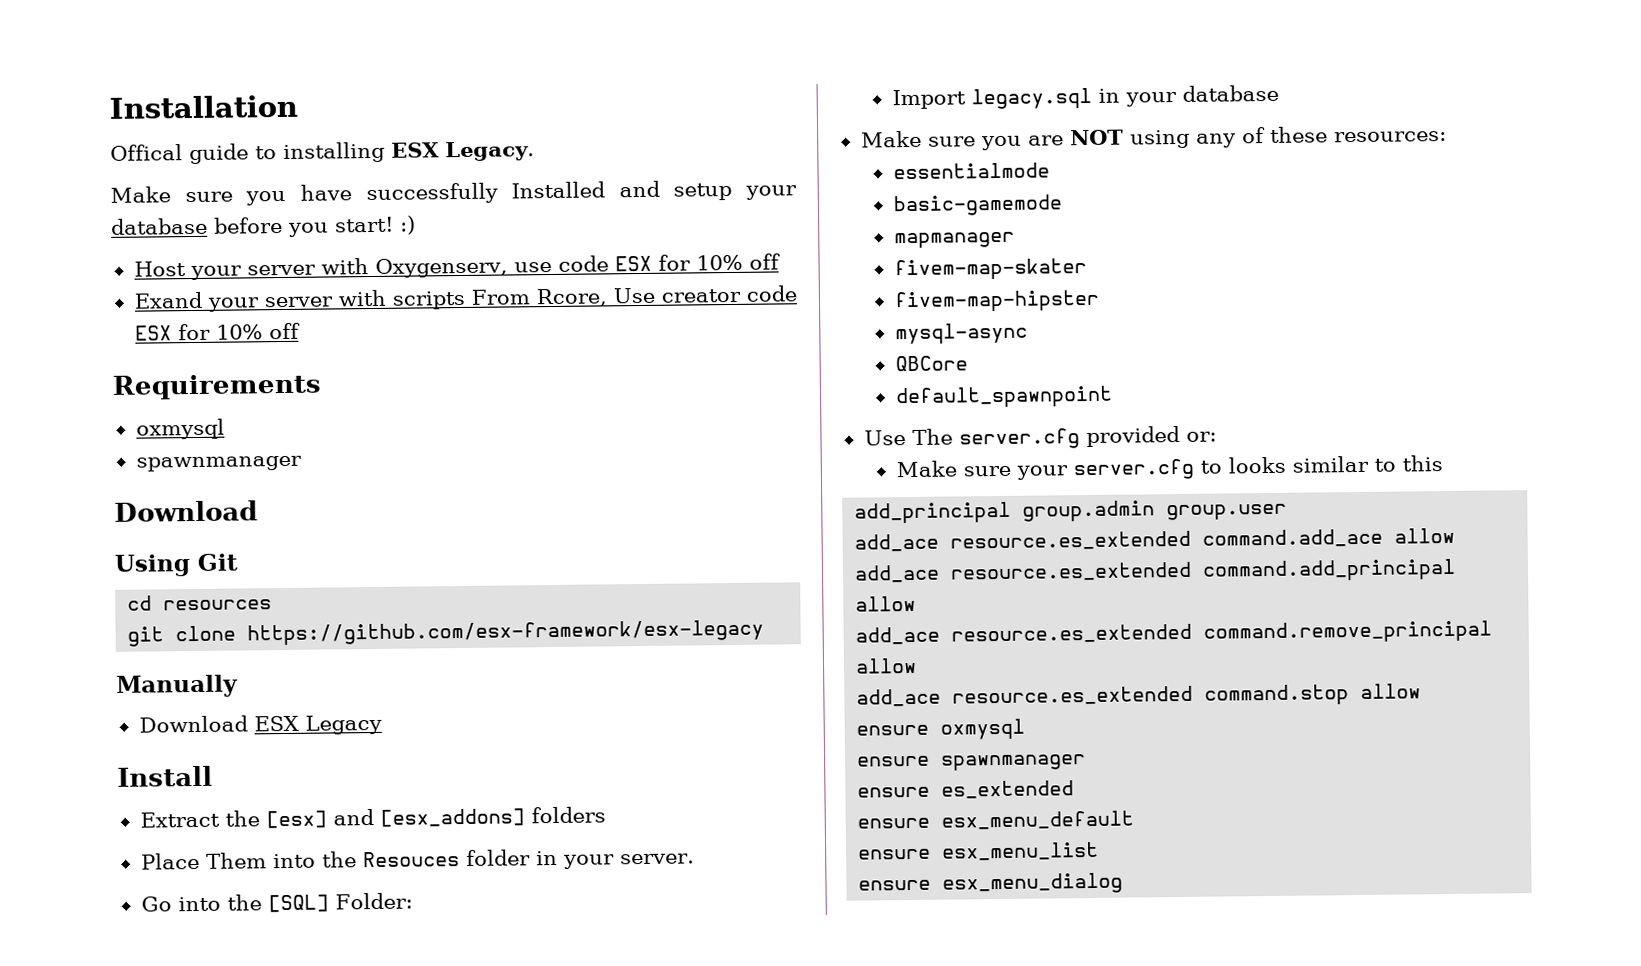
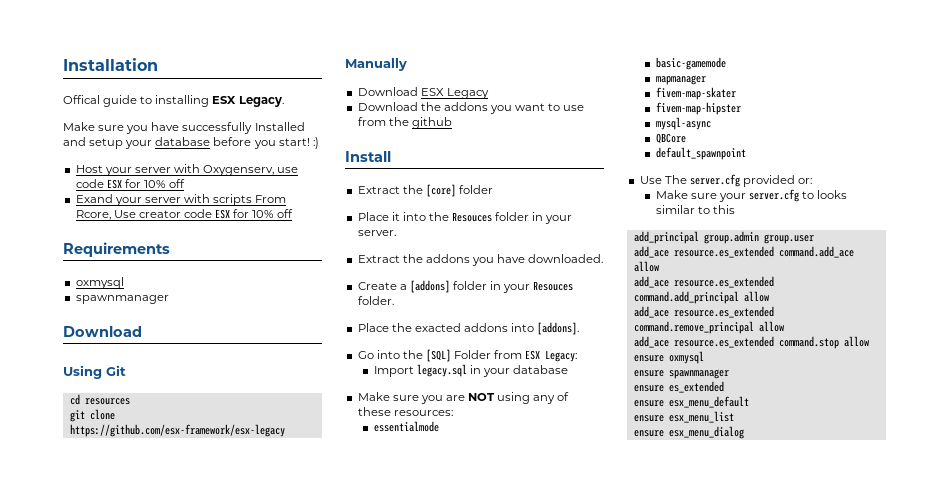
+ Download the addons you want to use from the github
- Extract the [esx] and [esx_addons] folders
- Place Them into the Resouces folder in your server.
+ Extract the [core] folder
+ Place it into the Resouces folder in your server.
+ Extract the addons you have downloaded.
+ Create a [addons] folder in your Resouces folder.
+ Place the exacted addons into [addons].
- Go into the [SQL] Folder:
+ Go into the [SQL] Folder from ESX Legacy:

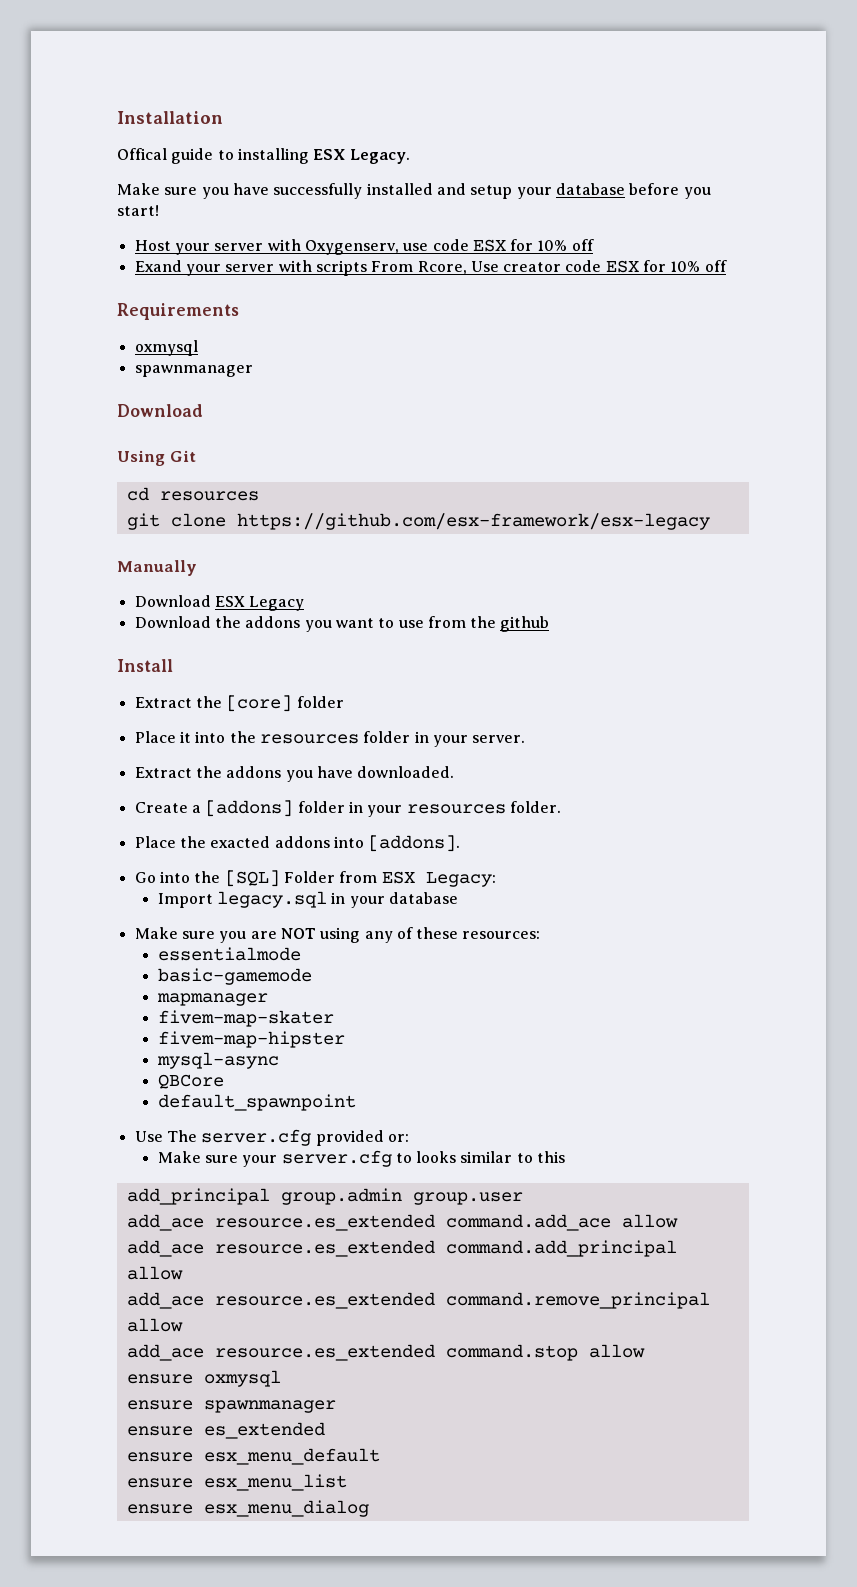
- Make sure you have successfully Installed and setup your database before you start! :)
+ Make sure you have successfully installed and setup your database before you start!
- Place it into the Resouces folder in your server.
+ Place it into the resources folder in your server.
- Create a [addons] folder in your Resouces folder.
+ Create a [addons] folder in your resources folder.

